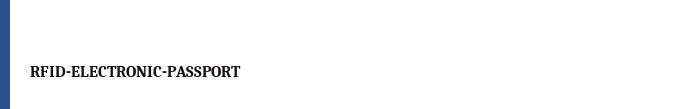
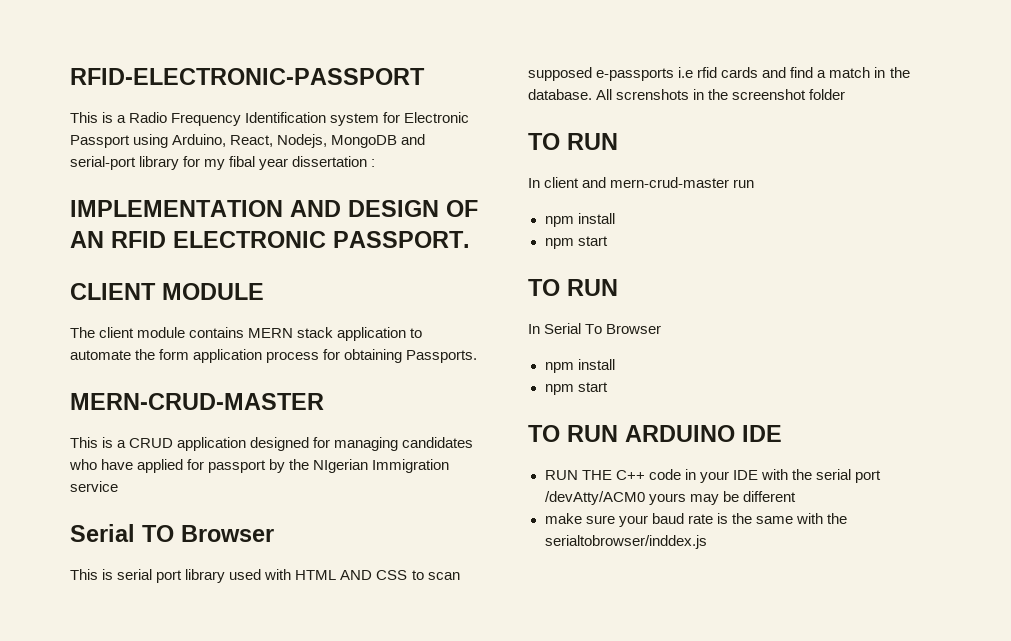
+ This is a Radio Frequency Identification system for Electronic Passport using Arduino, React, Nodejs, MongoDB and serial-port library for my fibal year dissertation :
+ IMPLEMENTATION AND DESIGN OF AN RFID ELECTRONIC PASSPORT.
+ CLIENT MODULE
+ The client module contains MERN stack application to automate the form application process for obtaining Passports.
+ MERN-CRUD-MASTER
+ This is a CRUD application designed for managing candidates who have applied for passport by the NIgerian Immigration service
+ Serial TO Browser
+ This is serial port library used with HTML AND CSS to scan supposed e-passports i.e rfid cards and find a match in the database. All screnshots in the screenshot folder
+ TO RUN
+ In client and mern-crud-master run
+ npm install
+ npm start
+ TO RUN
+ In Serial To Browser
+ npm install
+ npm start
+ TO RUN ARDUINO IDE
+ RUN THE C++ code in your IDE with the serial port /devAtty/ACM0 yours may be different
+ make sure your baud rate is the same with the serialtobrowser/inddex.js

